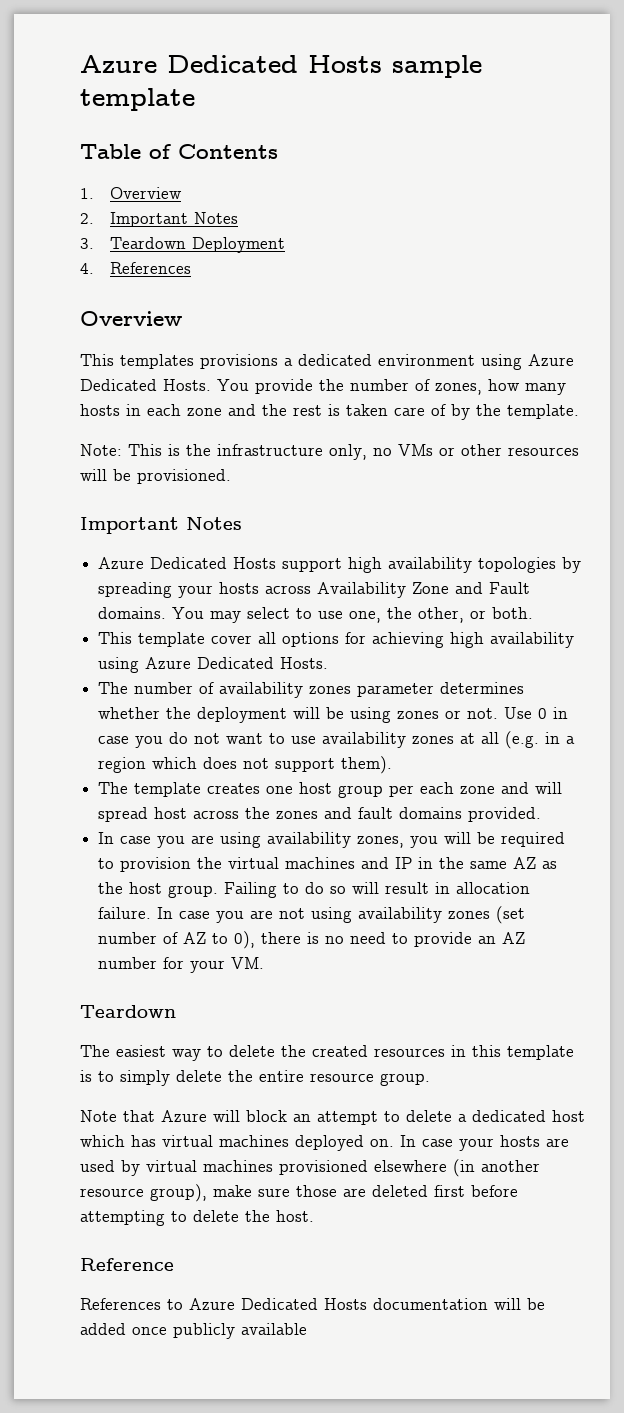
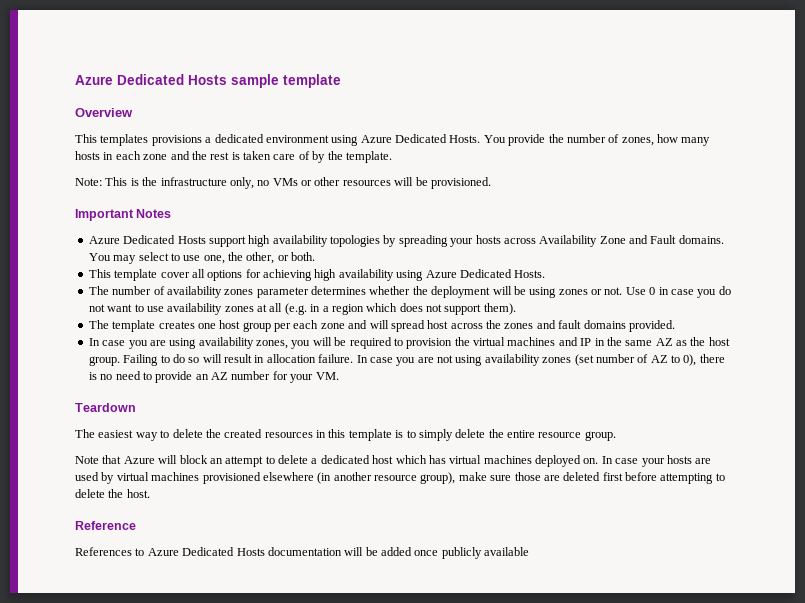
- Table of Contents
- 1. Overview
- 2. Important Notes
- 3. Teardown Deployment
- 4. References

